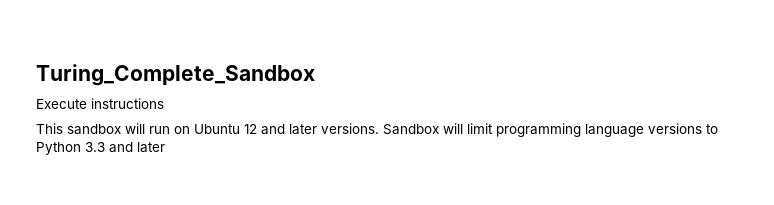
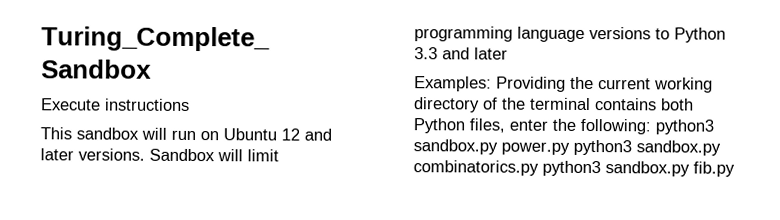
+ Examples: Providing the current working directory of the terminal contains both Python files, enter the following: python3 sandbox.py power.py python3 sandbox.py combinatorics.py python3 sandbox.py fib.py

